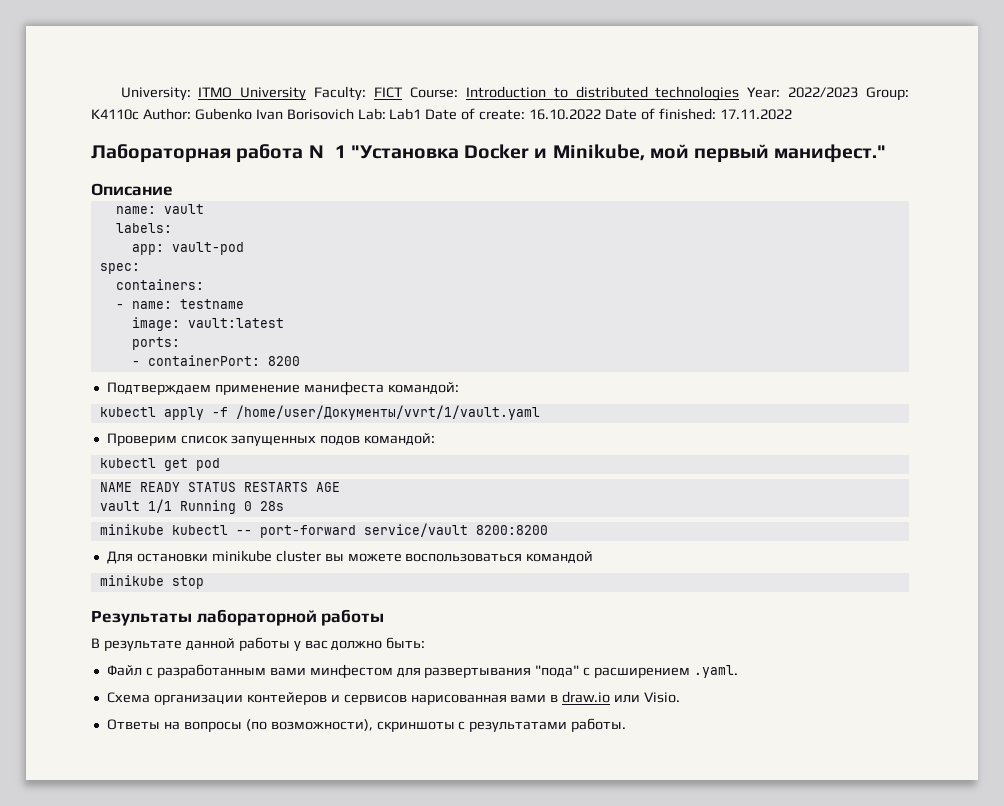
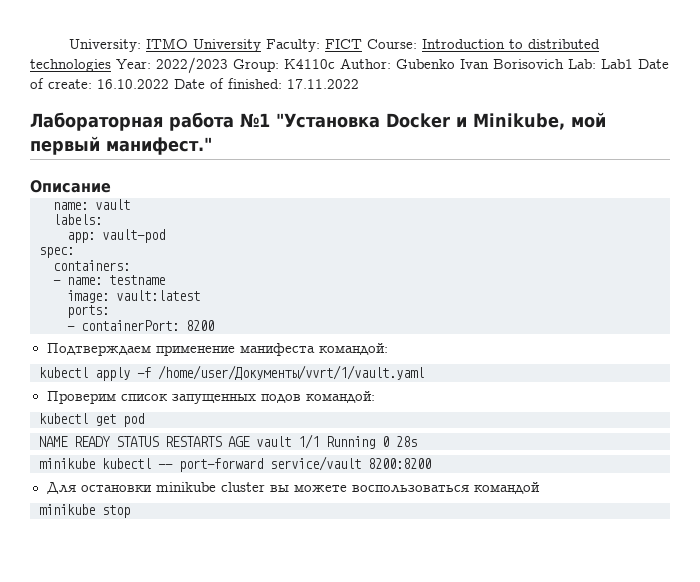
- NAME READY STATUS RESTARTS AGE
- vault 1/1 Running 0 28s
+ NAME READY STATUS RESTARTS AGE vault 1/1 Running 0 28s
- Результаты лабораторной работы
- В результате данной работы у вас должно быть:
- Файл с разработанным вами минфестом для развертывания "пода" с расширением .yaml.
- Схема организации контейеров и сервисов нарисованная вами в draw.io или Visio.
- Ответы на вопросы (по возможности), скриншоты c результатами работы.

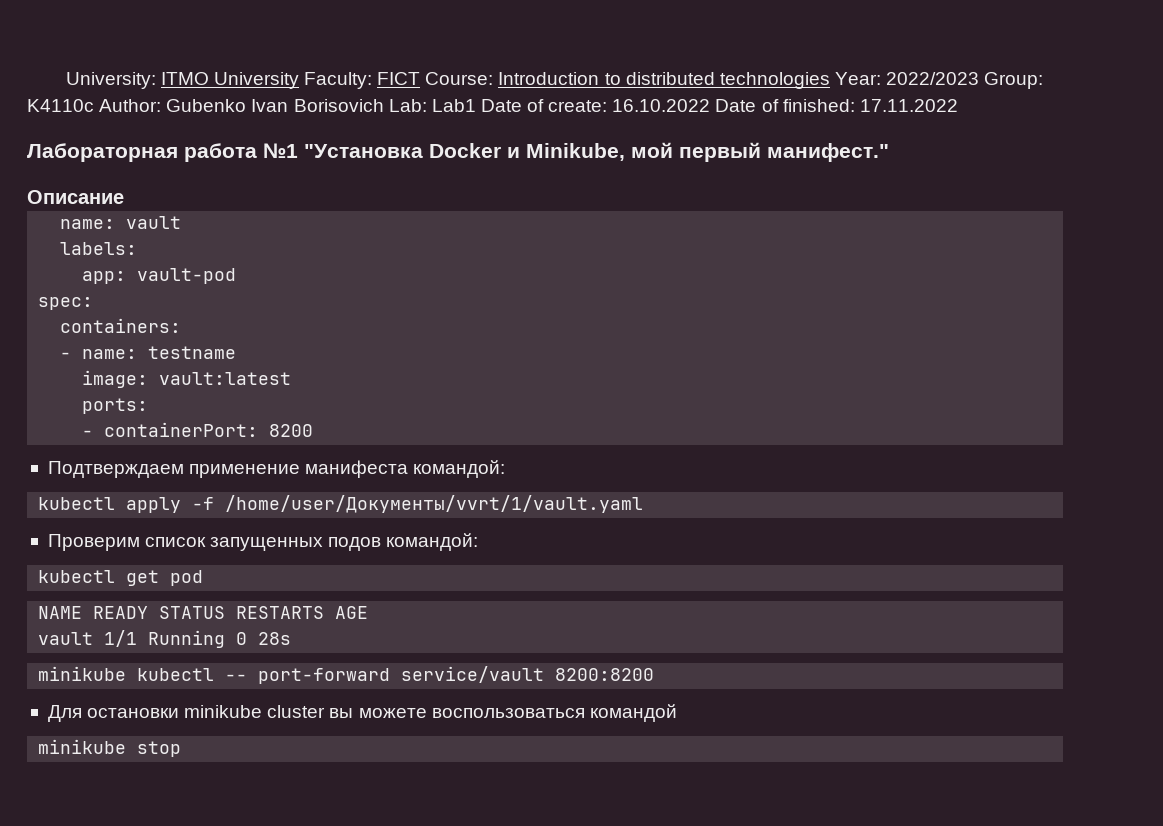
- NAME READY STATUS RESTARTS AGE vault 1/1 Running 0 28s
+ NAME READY STATUS RESTARTS AGE
+ vault 1/1 Running 0 28s

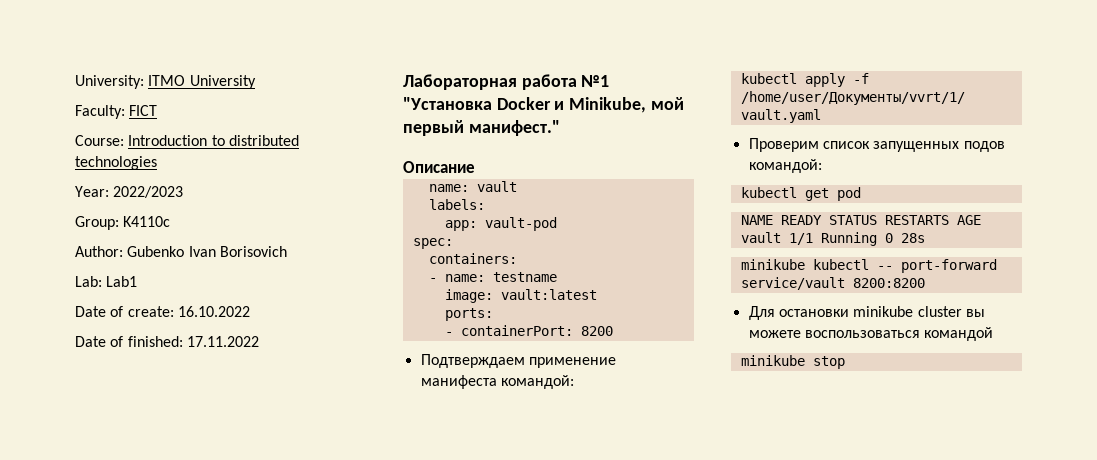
- University: ITMO University Faculty: FICT Course: Introduction to distributed technologies Year: 2022/2023 Group: K4110c Author: Gubenko Ivan Borisovich Lab: Lab1 Date of create: 16.10.2022 Date of finished: 17.11.2022
+ University: ITMO University
+ Faculty: FICT
+ Course: Introduction to distributed technologies
+ Year: 2022/2023
+ Group: K4110c
+ Author: Gubenko Ivan Borisovich
+ Lab: Lab1
+ Date of create: 16.10.2022
+ Date of finished: 17.11.2022

